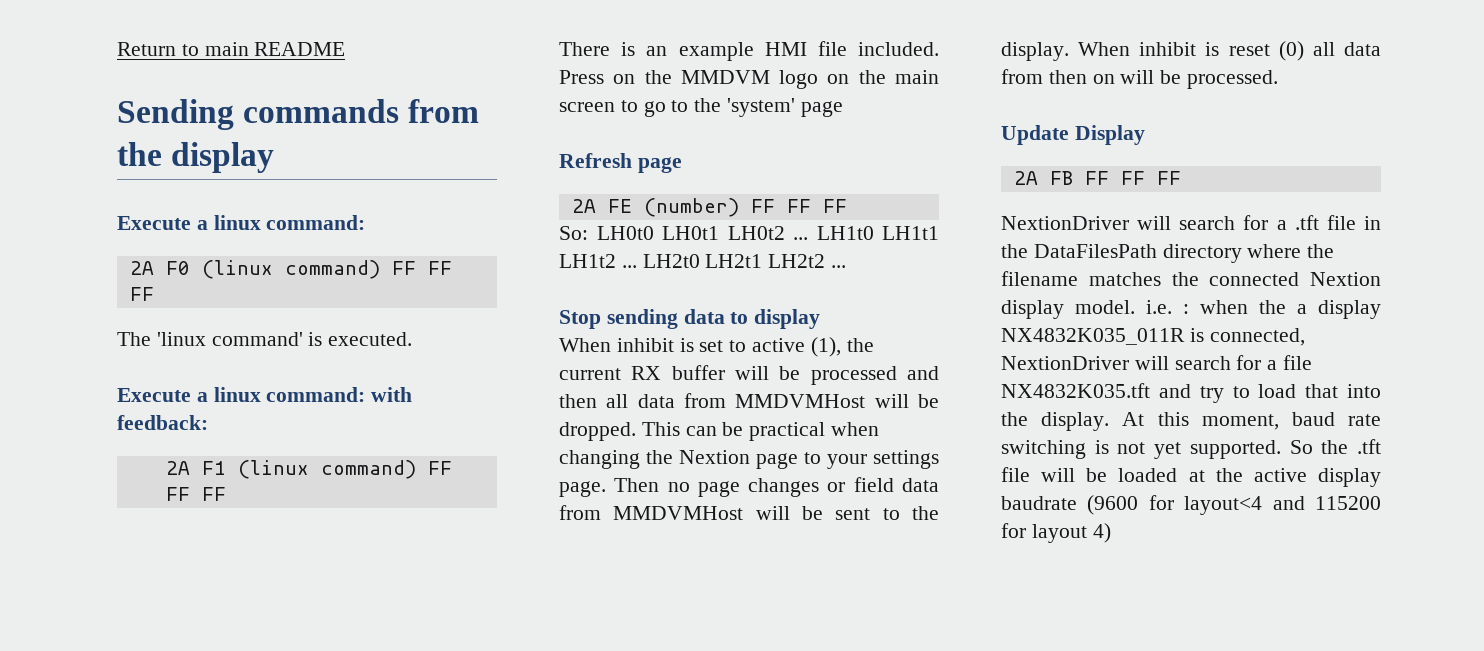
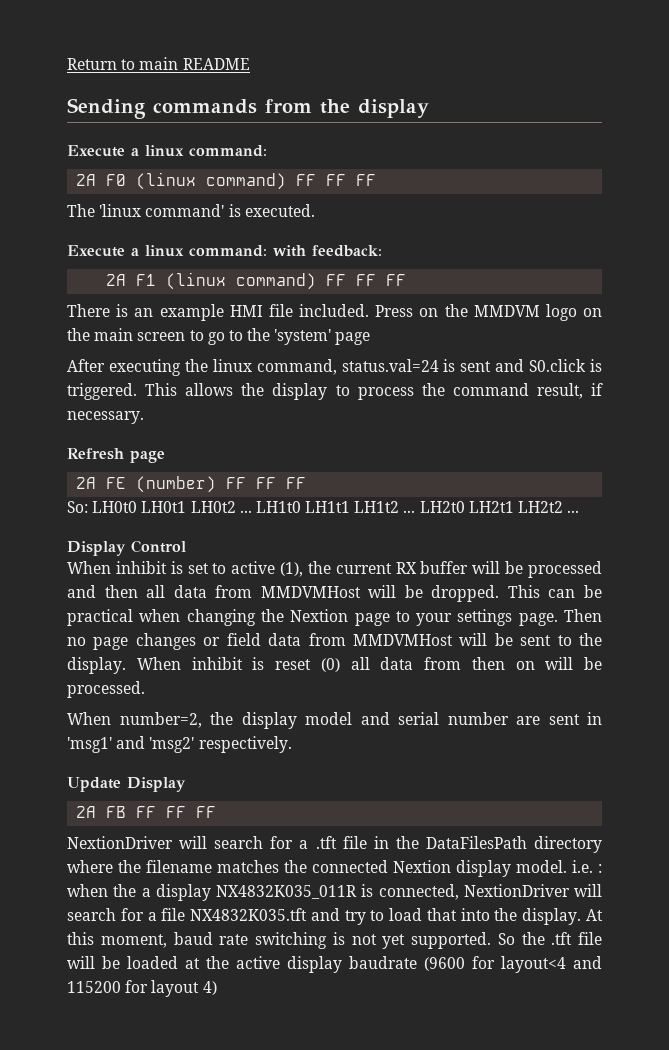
+ After executing the linux command, status.val=24 is sent and S0.click is triggered. This allows the display to process the command result, if necessary.
- Stop sending data to display
+ Display Control
+ When number=2, the display model and serial number are sent in 'msg1' and 'msg2' respectively.

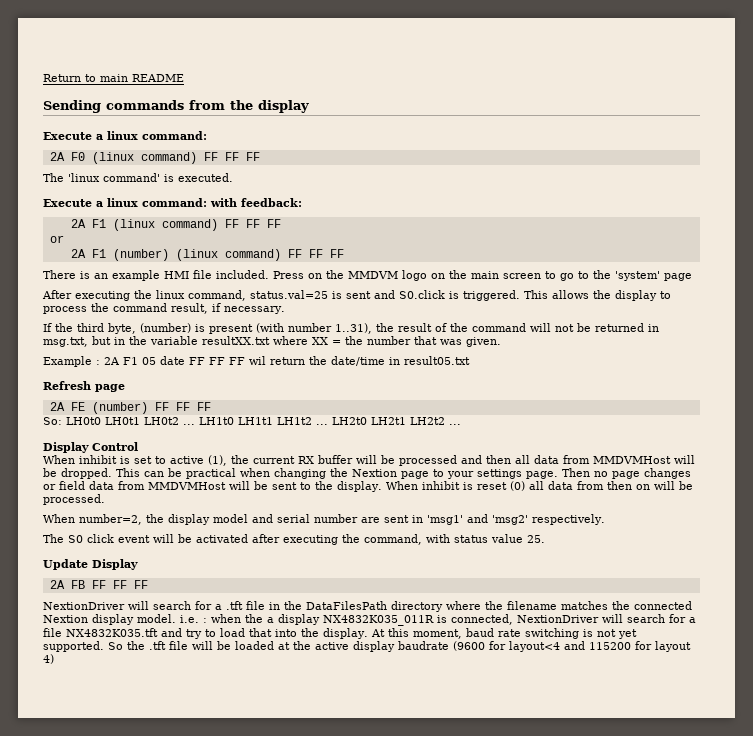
  2A F1 (linux command) FF FF FF
+ or
+ 2A F1 (number) (linux command) FF FF FF
- After executing the linux command, status.val=24 is sent and S0.click is triggered.
+ After executing the linux command, status.val=25 is sent and S0.click is triggered.
+ If the third byte, (number) is present (with number 1..31), the result of the command will not be returned in msg.txt, but in the variable resultXX.txt where XX = the number that was given.
+ Example : 2A F1 05 date FF FF FF wil return the date/time in result05.txt
+ The S0 click event will be activated after executing the command, with status value 25.

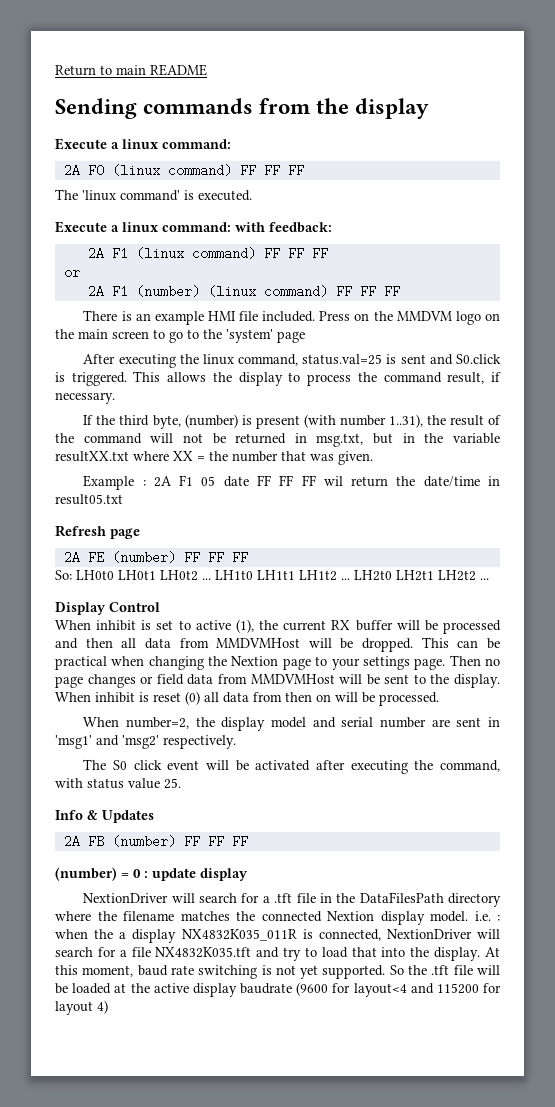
- Update Display
+ Info & Updates
- 2A FB FF FF FF
+ 2A FB (number) FF FF FF
+ (number) = 0 : update display

